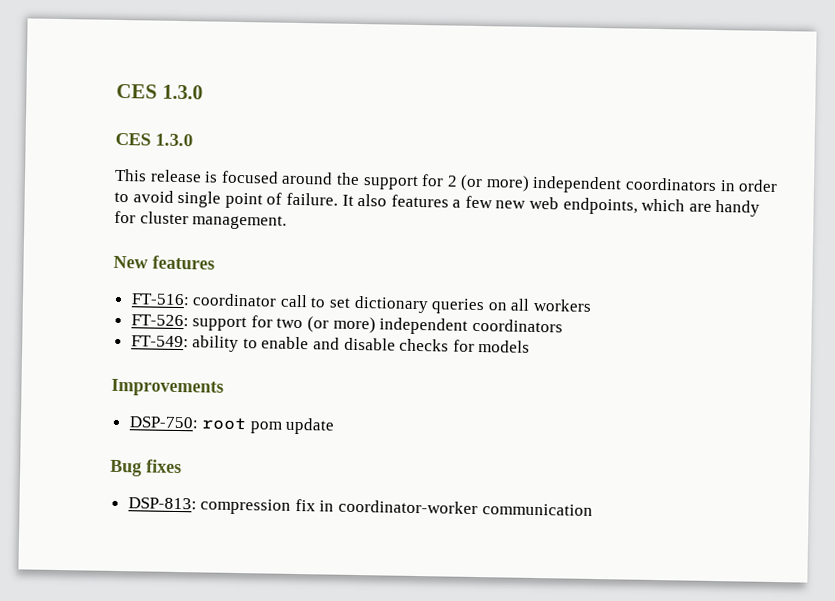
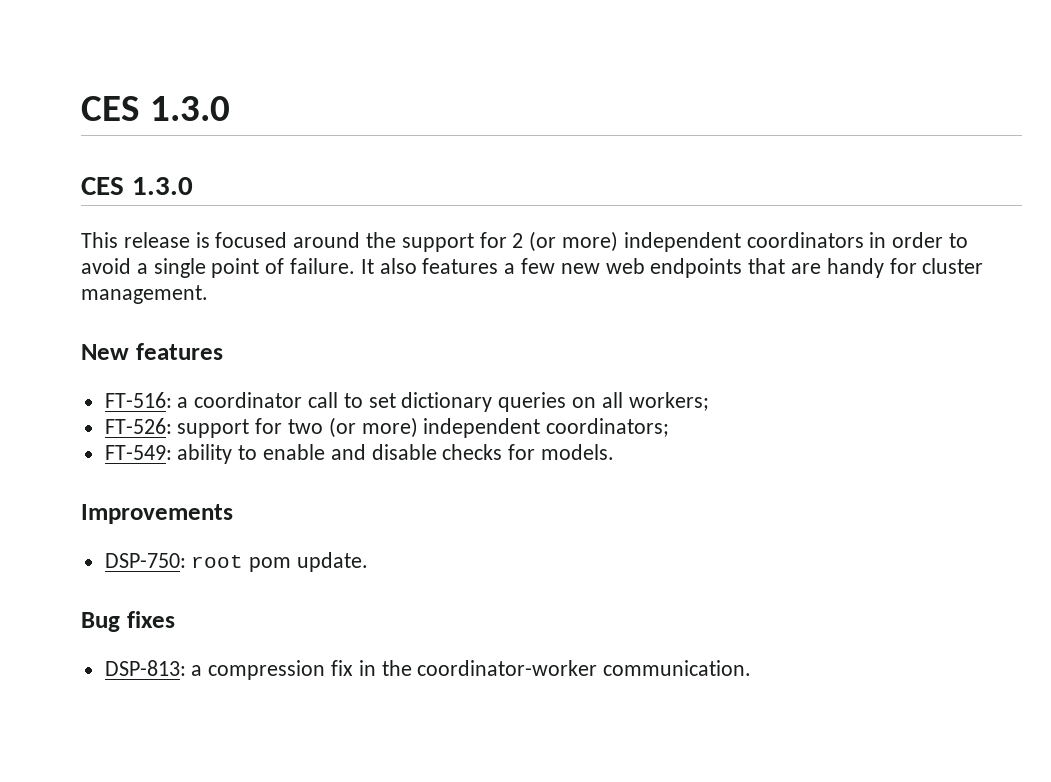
- This release is focused around the support for 2 (or more) independent coordinators in order to avoid single point of failure.
+ This release is focused around the support for 2 (or more) independent coordinators in order to avoid a single point of failure.
- It also features a few new web endpoints, which are handy for cluster management.
+ It also features a few new web endpoints that are handy for cluster management.
- FT-516: coordinator call to set dictionary queries on all workers
+ FT-516: a coordinator call to set dictionary queries on all workers;
- FT-526: support for two (or more) independent coordinators
+ FT-526: support for two (or more) independent coordinators;
- FT-549: ability to enable and disable checks for models
+ FT-549: ability to enable and disable checks for models.
- DSP-750: root pom update
+ DSP-750: root pom update.
- DSP-813: compression fix in coordinator-worker communication
+ DSP-813: a compression fix in the coordinator-worker communication.

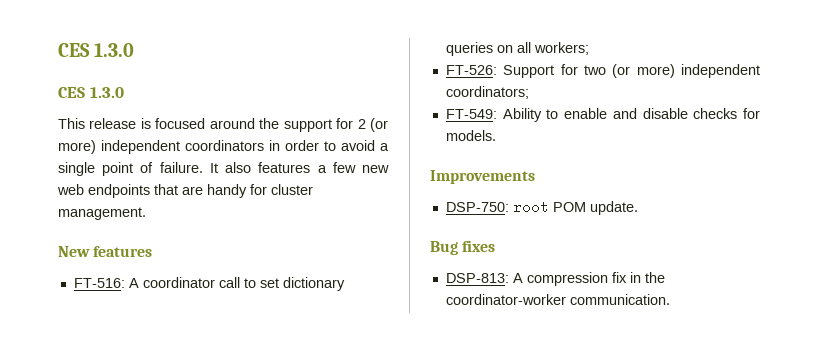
- FT-516: a coordinator call to set dictionary queries on all workers;
+ FT-516: A coordinator call to set dictionary queries on all workers;
- FT-526: support for two (or more) independent coordinators;
+ FT-526: Support for two (or more) independent coordinators;
- FT-549: ability to enable and disable checks for models.
+ FT-549: Ability to enable and disable checks for models.
- DSP-750: root pom update.
+ DSP-750: root POM update.
- DSP-813: a compression fix in the coordinator-worker communication.
+ DSP-813: A compression fix in the coordinator-worker communication.

